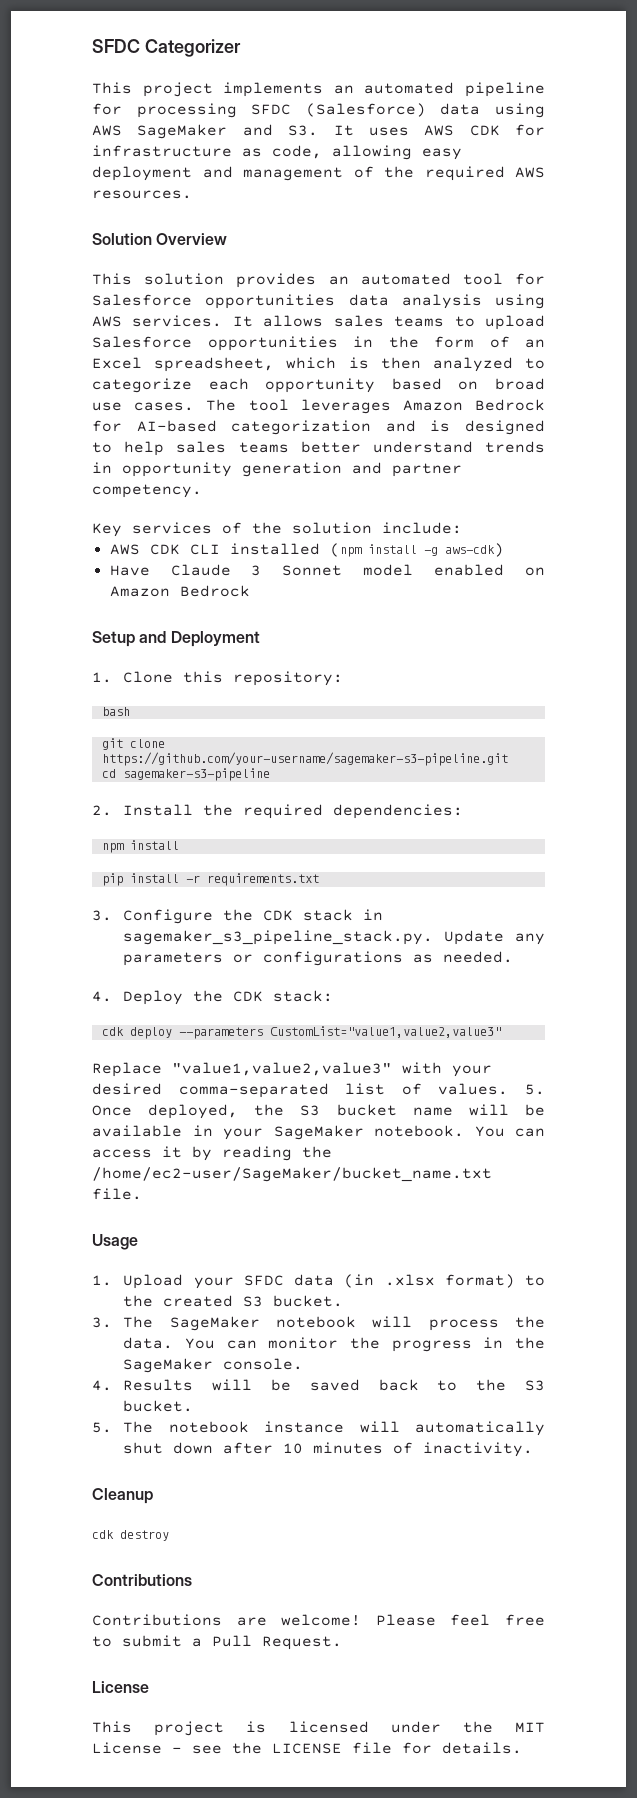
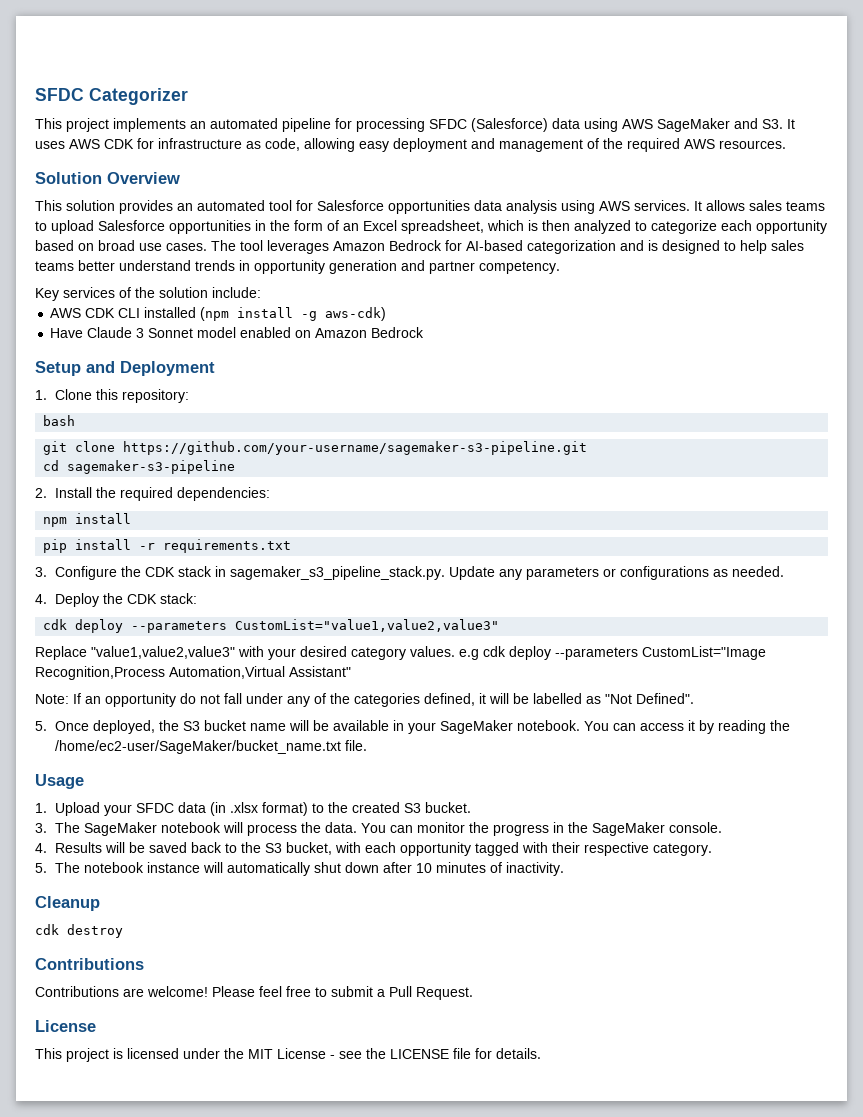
- Replace "value1,value2,value3" with your desired comma-separated list of values. 5. Once deployed, the S3 bucket name will be available in your SageMaker notebook.
+ Replace "value1,value2,value3" with your desired category values. e.g cdk deploy --parameters CustomList="Image Recognition,Process Automation,Virtual Assistant"
+ Note: If an opportunity do not fall under any of the categories defined, it will be labelled as "Not Defined".
+ 5. Once deployed, the S3 bucket name will be available in your SageMaker notebook.
- 4. Results will be saved back to the S3 bucket.
+ 4. Results will be saved back to the S3 bucket, with each opportunity tagged with their respective category.

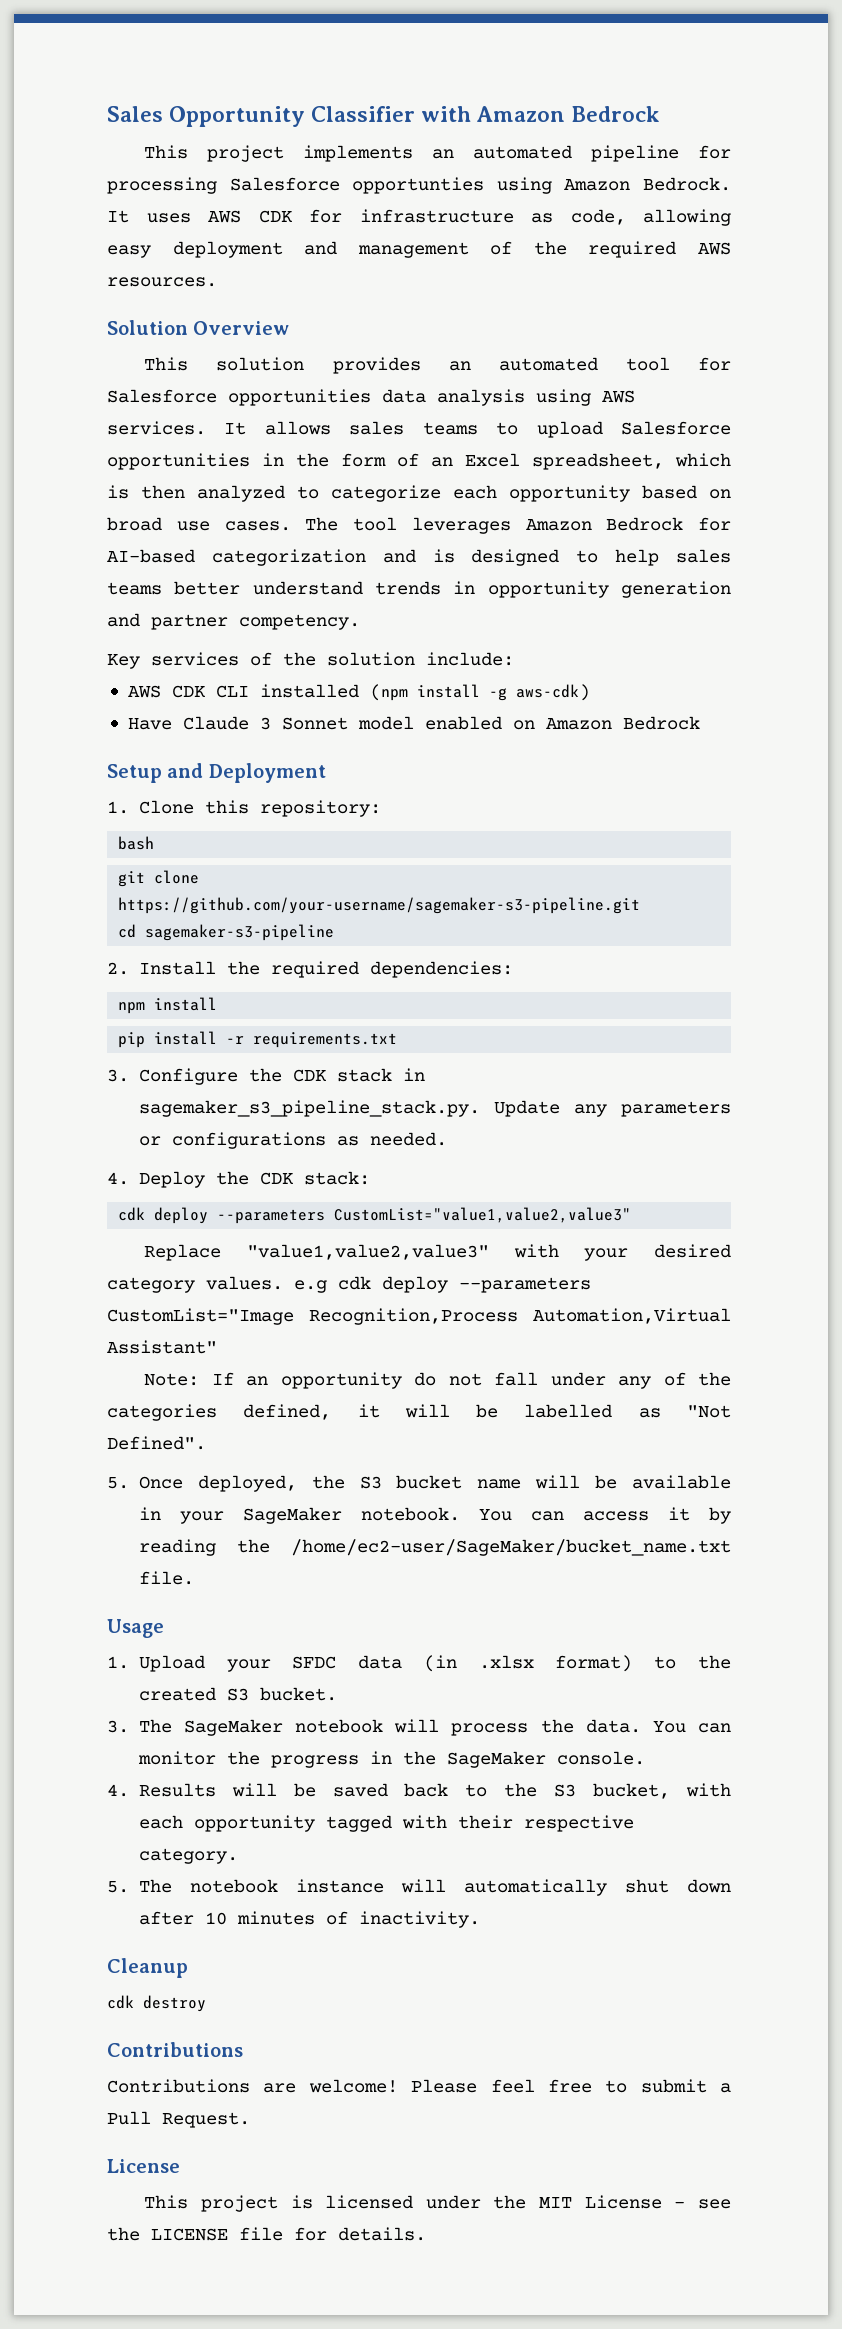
- SFDC Categorizer
+ Sales Opportunity Classifier with Amazon Bedrock
- This project implements an automated pipeline for processing SFDC (Salesforce) data using AWS SageMaker and S3. It uses AWS CDK for infrastructure as code, allowing easy deployment and management of the required AWS resources.
+ This project implements an automated pipeline for processing Salesforce opportunties using Amazon Bedrock. It uses AWS CDK for infrastructure as code, allowing easy deployment and management of the required AWS resources.

